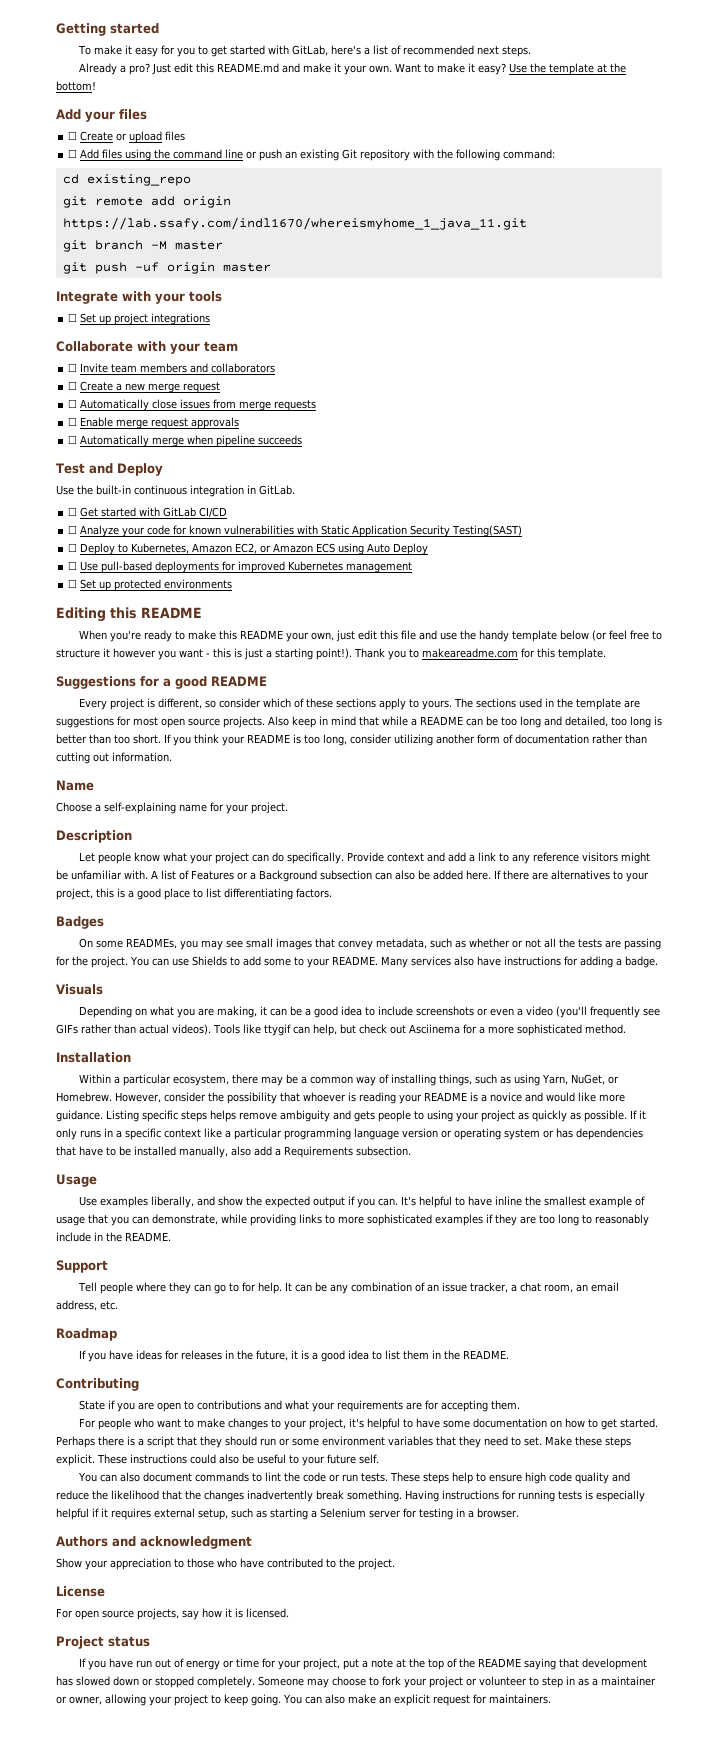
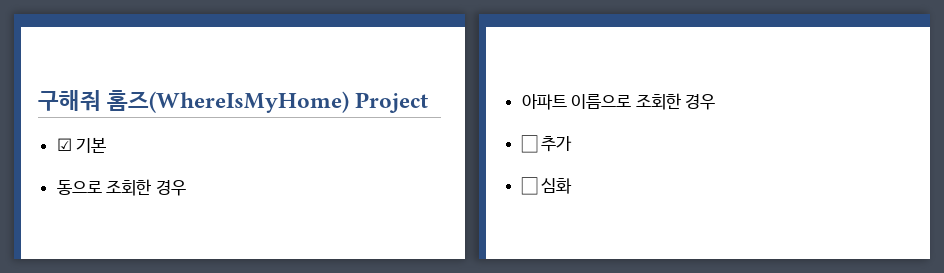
- Getting started
- To make it easy for you to get started with GitLab, here's a list of recommended next steps.
- Already a pro? Just edit this README.md and make it your own. Want to make it easy? Use the template at the bottom!
- Add your files
- ☐ Create or upload files
- ☐ Add files using the command line or push an existing Git repository with the following command:
- cd existing_repo
- git remote add origin https://lab.ssafy.com/indl1670/whereismyhome_1_java_11.git
- git branch -M master
- git push -uf origin master
- Integrate with your tools
- ☐ Set up project integrations
- Collaborate with your team
- ☐ Invite team members and collaborators
- ☐ Create a new merge request
- ☐ Automatically close issues from merge requests
- ☐ Enable merge request approvals
- ☐ Automatically merge when pipeline succeeds
- Test and Deploy
- Use the built-in continuous integration in GitLab.
- ☐ Get started with GitLab CI/CD
- ☐ Analyze your code for known vulnerabilities with Static Application Security Testing(SAST)
- ☐ Deploy to Kubernetes, Amazon EC2, or Amazon ECS using Auto Deploy
- ☐ Use pull-based deployments for improved Kubernetes management
- ☐ Set up protected environments
- Editing this README
- When you're ready to make this README your own, just edit this file and use the handy template below (or feel free to structure it however you want - this is just a starting point!). Thank you to makeareadme.com for this template.
- Suggestions for a good README
- Every project is different, so consider which of these sections apply to yours. The sections used in the template are suggestions for most open source projects. Also keep in mind that while a README can be too long and detailed, too long is better than too short. If you think your README is too long, consider utilizing another form of documentation rather than cutting out information.
- Name
- Choose a self-explaining name for your project.
- Description
- Let people know what your project can do specifically. Provide context and add a link to any reference visitors might be unfamiliar with. A list of Features or a Background subsection can also be added here. If there are alternatives to your project, this is a good place to list differentiating factors.
- Badges
- On some READMEs, you may see small images that convey metadata, such as whether or not all the tests are passing for the project. You can use Shields to add some to your README. Many services also have instructions for adding a badge.
- Visuals
- Depending on what you are making, it can be a good idea to include screenshots or even a video (you'll frequently see GIFs rather than actual videos). Tools like ttygif can help, but check out Asciinema for a more sophisticated method.
- Installation
- Within a particular ecosystem, there may be a common way of installing things, such as using Yarn, NuGet, or Homebrew. However, consider the possibility that whoever is reading your README is a novice and would like more guidance. Listing specific steps helps remove ambiguity and gets people to using your project as quickly as possible. If it only runs in a specific context like a particular programming language version or operating system or has dependencies that have to be installed manually, also add a Requirements subsection.
- Usage
- Use examples liberally, and show the expected output if you can. It's helpful to have inline the smallest example of usage that you can demonstrate, while providing links to more sophisticated examples if they are too long to reasonably include in the README.
- Support
- Tell people where they can go to for help. It can be any combination of an issue tracker, a chat room, an email address, etc.
- Roadmap
- If you have ideas for releases in the future, it is a good idea to list them in the README.
- Contributing
- State if you are open to contributions and what your requirements are for accepting them.
- For people who want to make changes to your project, it's helpful to have some documentation on how to get started. Perhaps there is a script that they should run or some environment variables that they need to set. Make these steps explicit. These instructions could also be useful to your future self.
- You can also document commands to lint the code or run tests. These steps help to ensure high code quality and reduce the likelihood that the changes inadvertently break something. Having instructions for running tests is especially helpful if it requires external setup, such as starting a Selenium server for testing in a browser.
- Authors and acknowledgment
- Show your appreciation to those who have contributed to the project.
- License
- For open source projects, say how it is licensed.
- Project status
- If you have run out of energy or time for your project, put a note at the top of the README saying that development has slowed down or stopped completely. Someone may choose to fork your project or volunteer to step in as a maintainer or owner, allowing your project to keep going. You can also make an explicit request for maintainers.
+ 구해줘 홈즈(WhereIsMyHome) Project
+ ☑ 기본
+ 동으로 조회한 경우
+ 아파트 이름으로 조회한 경우
+ ☐ 추가
+ ☐ 심화

